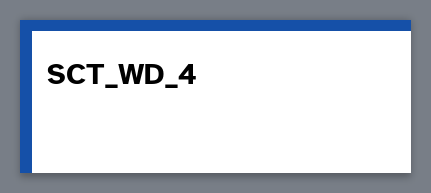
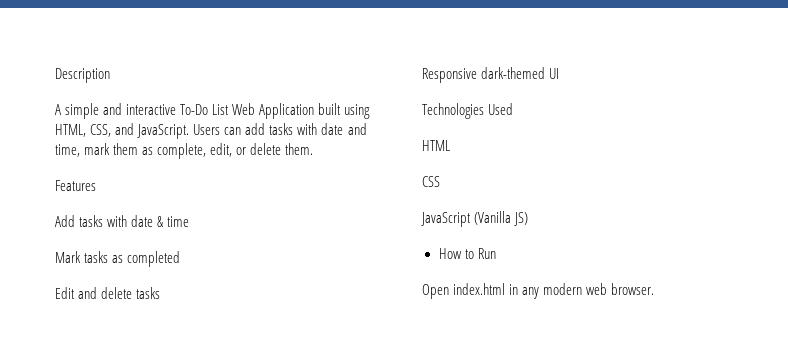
- SCT_WD_4
+ Description
+ A simple and interactive To-Do List Web Application built using HTML, CSS, and JavaScript. Users can add tasks with date and time, mark them as complete, edit, or delete them.
+ Features
+ Add tasks with date & time
+ Mark tasks as completed
+ Edit and delete tasks
+ Responsive dark-themed UI
+ Technologies Used
+ HTML
+ CSS
+ JavaScript (Vanilla JS)
+ How to Run
+ Open index.html in any modern web browser.

